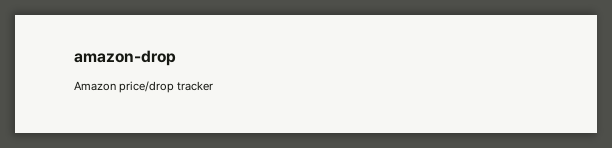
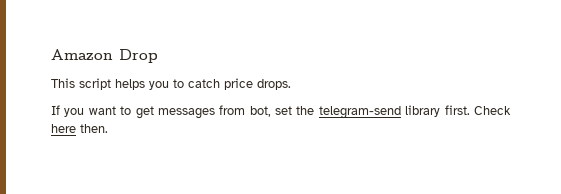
- amazon-drop
- Amazon price/drop tracker
+ Amazon Drop
+ This script helps you to catch price drops.
+ If you want to get messages from bot, set the telegram-send library first. Check here then.

